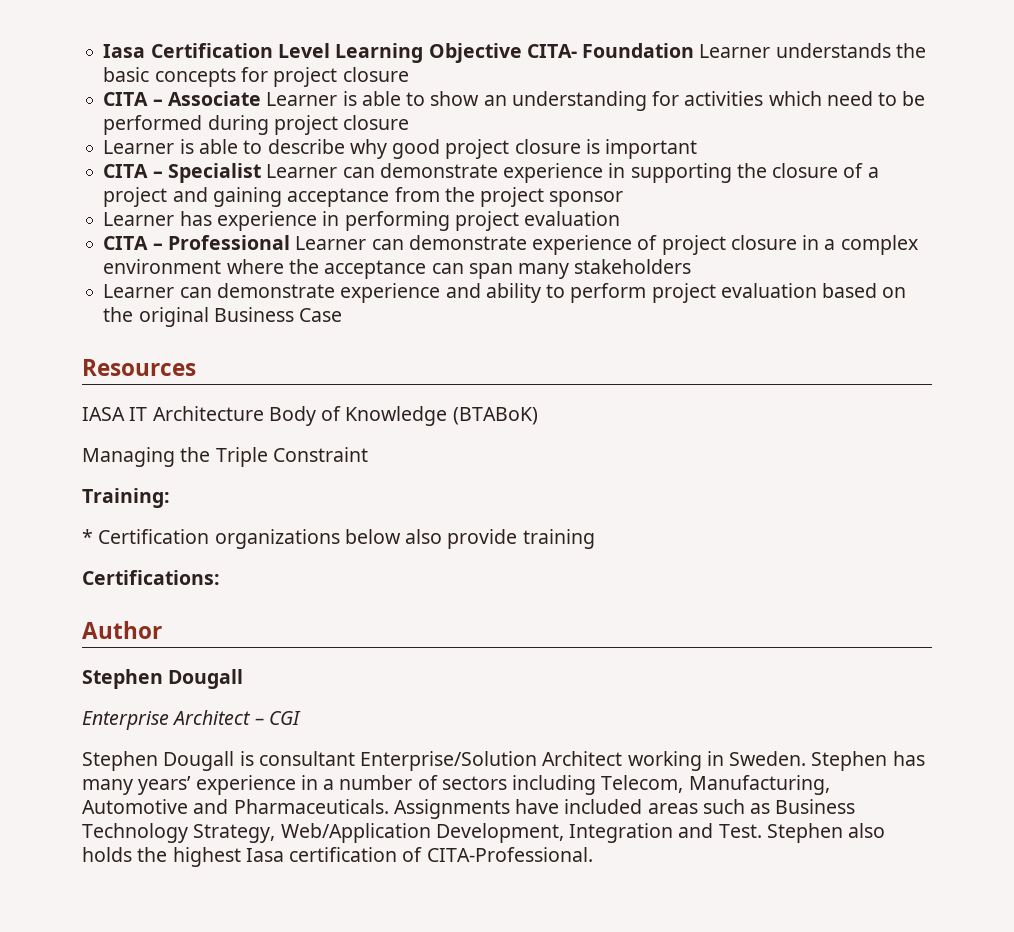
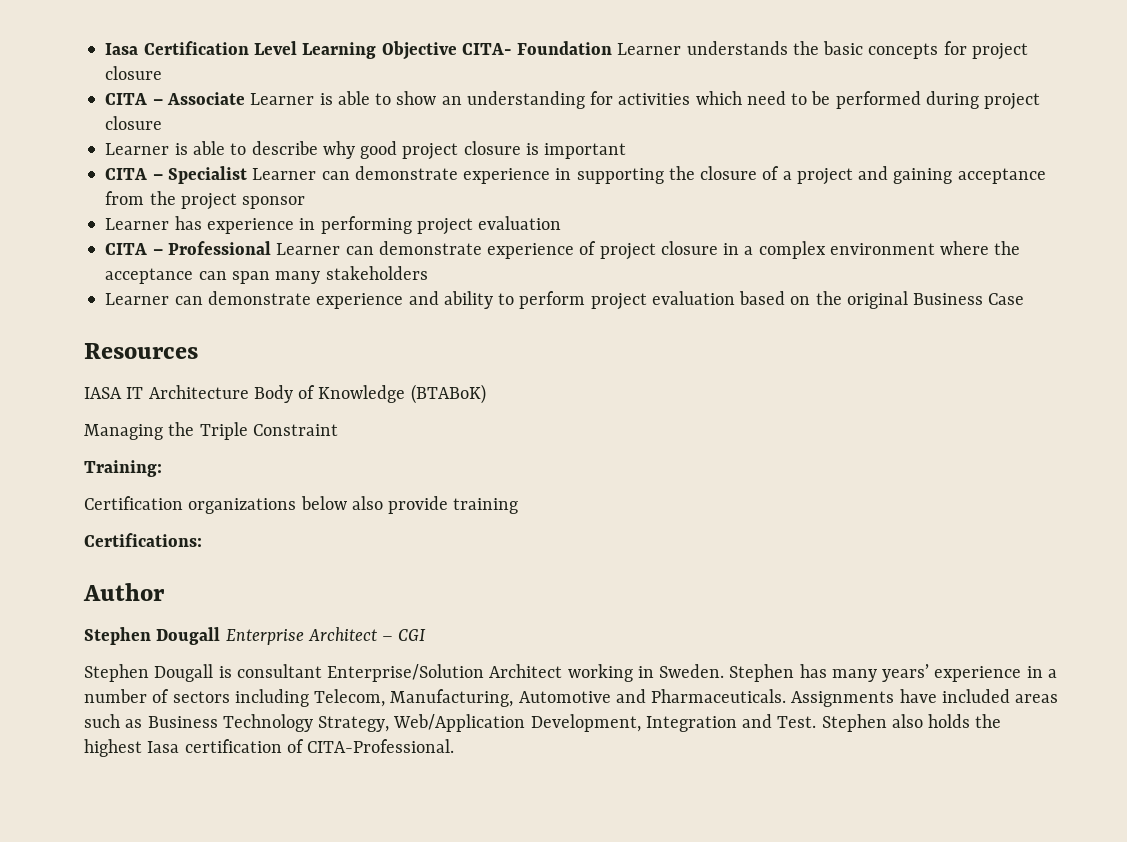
- * Certification organizations below also provide training
+ Certification organizations below also provide training
  Author
- Stephen Dougall
- Enterprise Architect – CGI
+ Stephen Dougall Enterprise Architect – CGI

